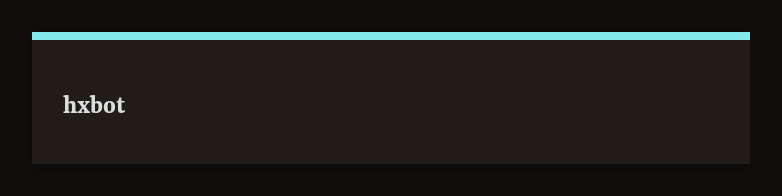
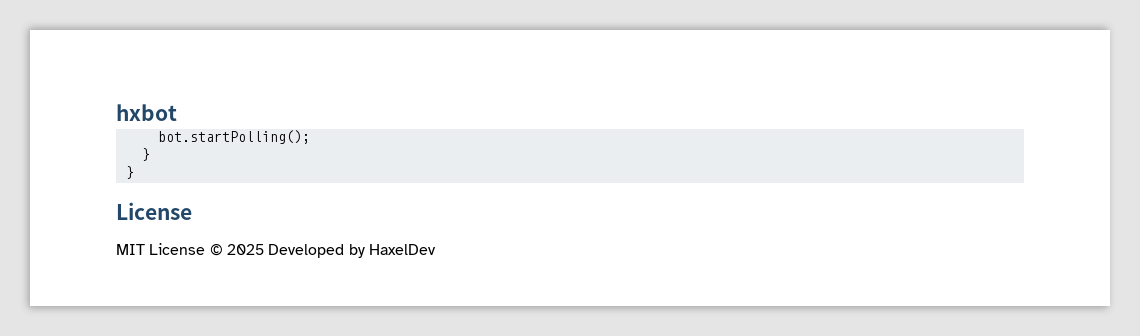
+ bot.startPolling();
+ }
+ }
+ License
+ MIT License © 2025 Developed by HaxelDev

